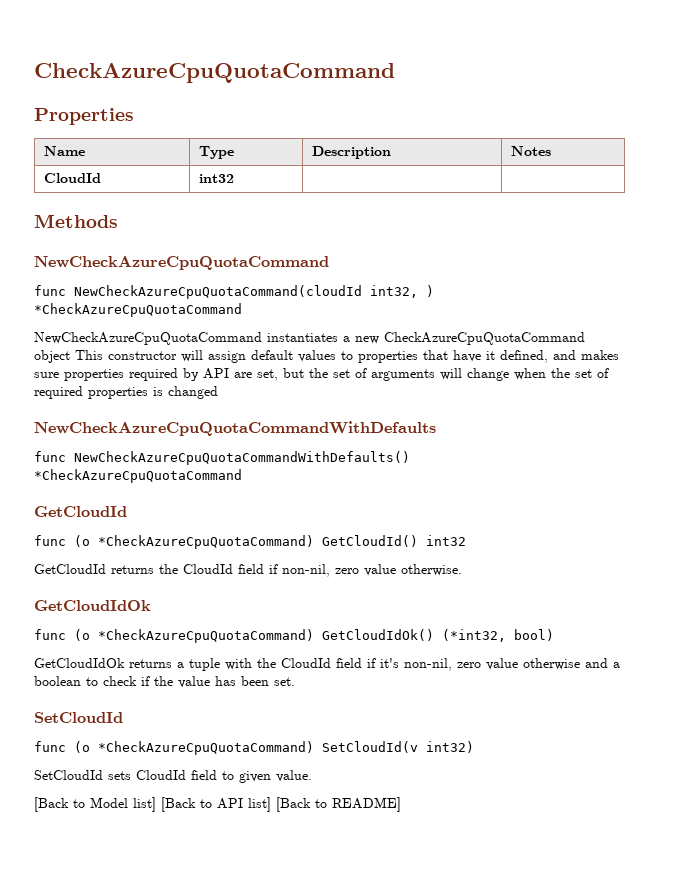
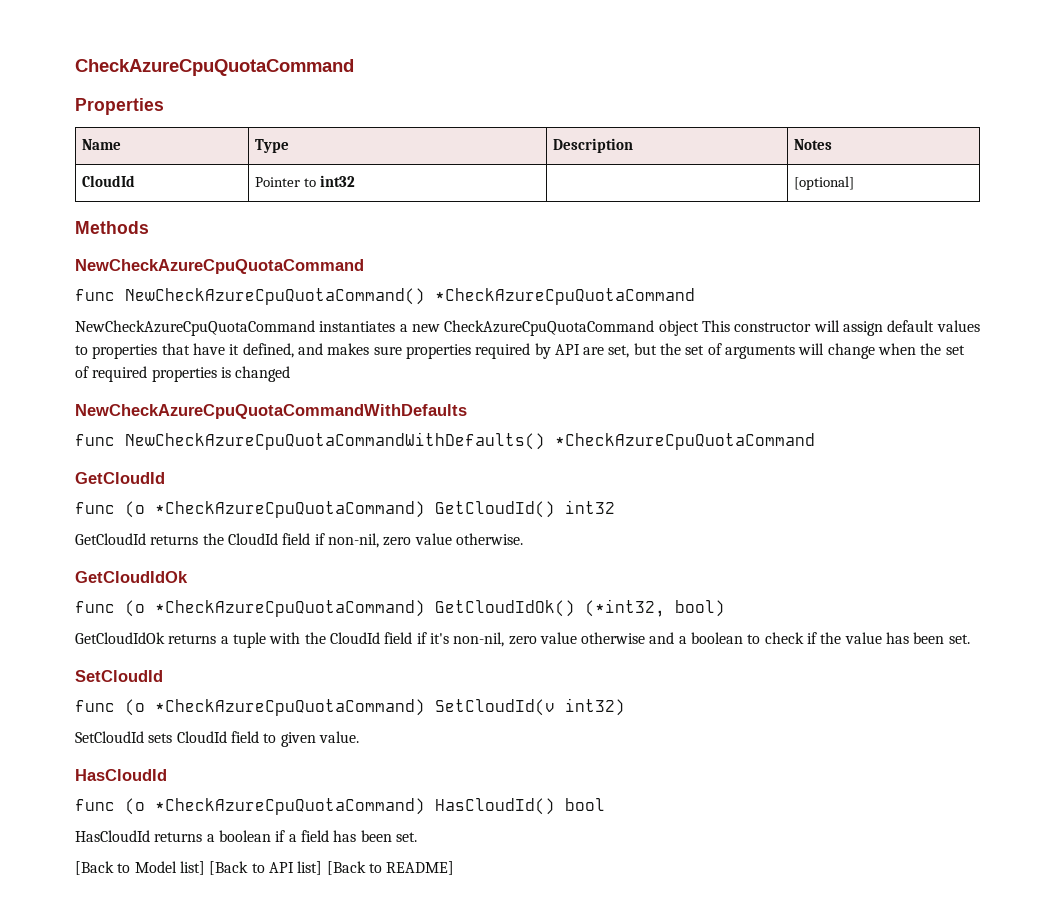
- CloudId | int32 | |
+ CloudId | Pointer to int32 | | [optional]
- func NewCheckAzureCpuQuotaCommand(cloudId int32, ) *CheckAzureCpuQuotaCommand
+ func NewCheckAzureCpuQuotaCommand() *CheckAzureCpuQuotaCommand
  SetCloudId sets CloudId field to given value.
+ HasCloudId
+ func (o *CheckAzureCpuQuotaCommand) HasCloudId() bool
+ HasCloudId returns a boolean if a field has been set.

